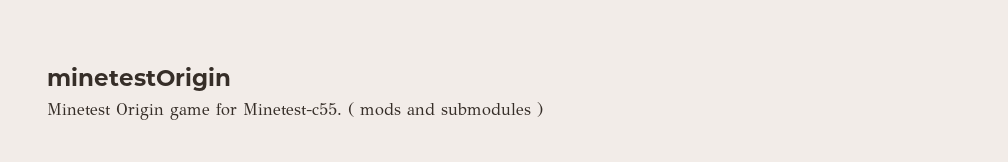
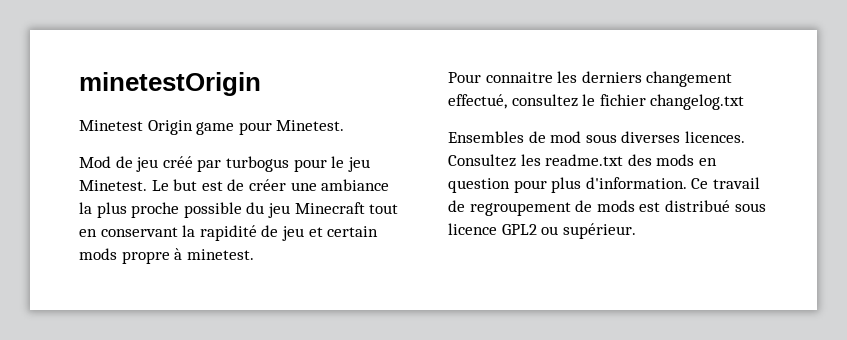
- Minetest Origin game for Minetest-c55. ( mods and submodules )
+ Minetest Origin game pour Minetest.
+ Mod de jeu créé par turbogus pour le jeu Minetest. Le but est de créer une ambiance la plus proche possible du jeu Minecraft tout en conservant la rapidité de jeu et certain mods propre à minetest.
+ Pour connaitre les derniers changement effectué, consultez le fichier changelog.txt
+ Ensembles de mod sous diverses licences. Consultez les readme.txt des mods en question pour plus d'information. Ce travail de regroupement de mods est distribué sous licence GPL2 ou supérieur.

